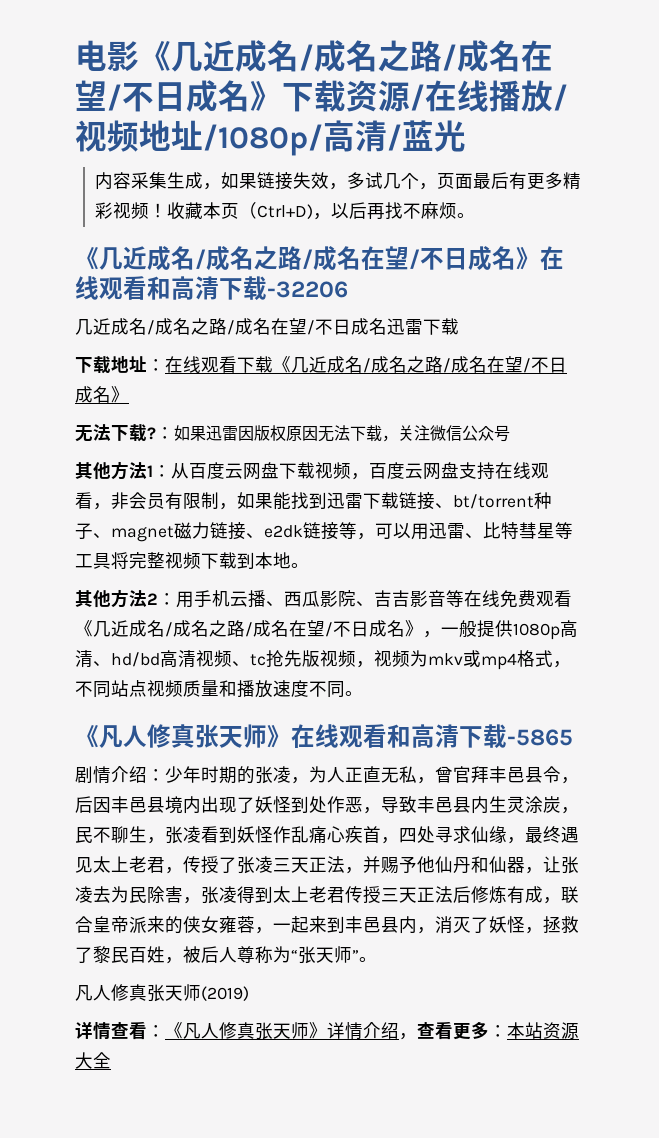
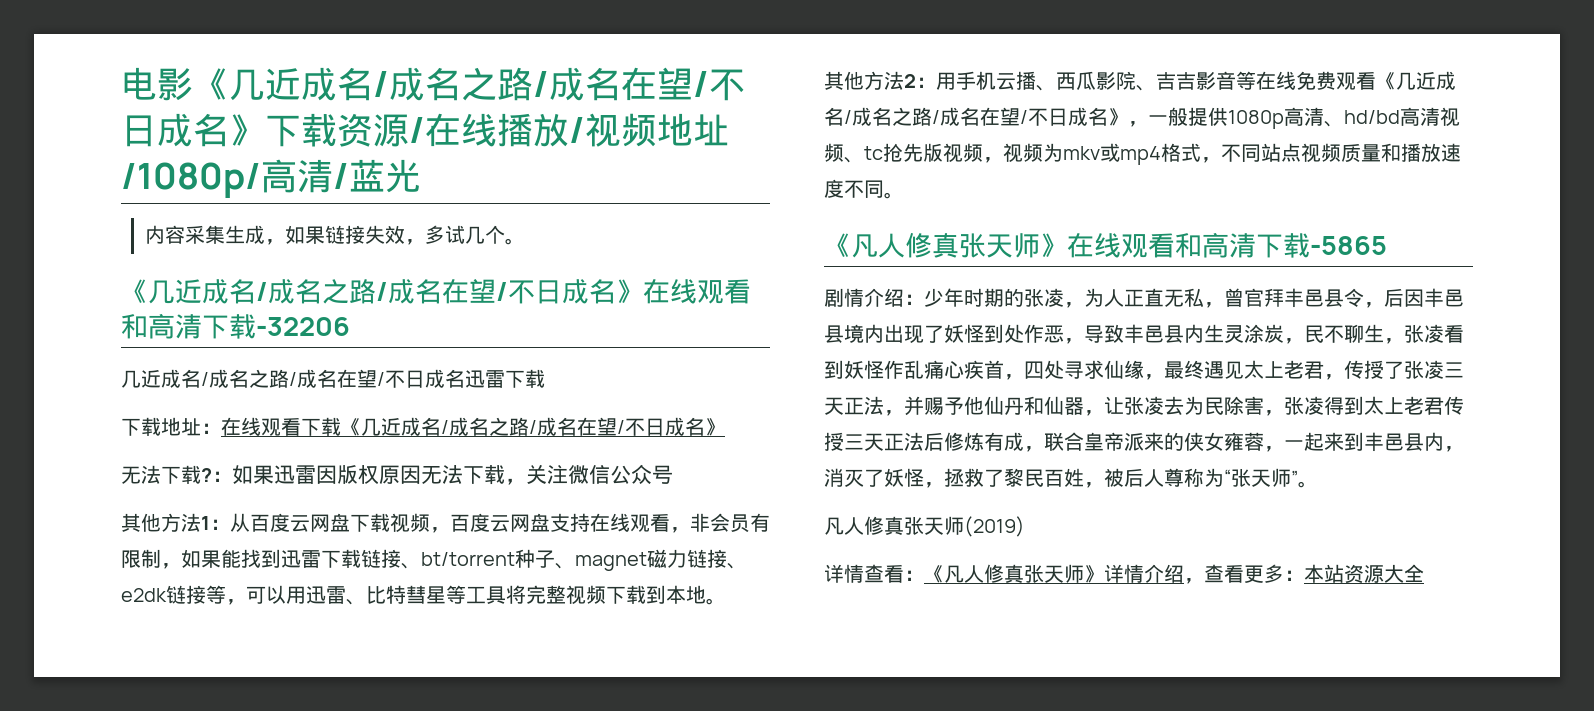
- 内容采集生成，如果链接失效，多试几个，页面最后有更多精彩视频！收藏本页（Ctrl+D)，以后再找不麻烦。
+ 内容采集生成，如果链接失效，多试几个。

